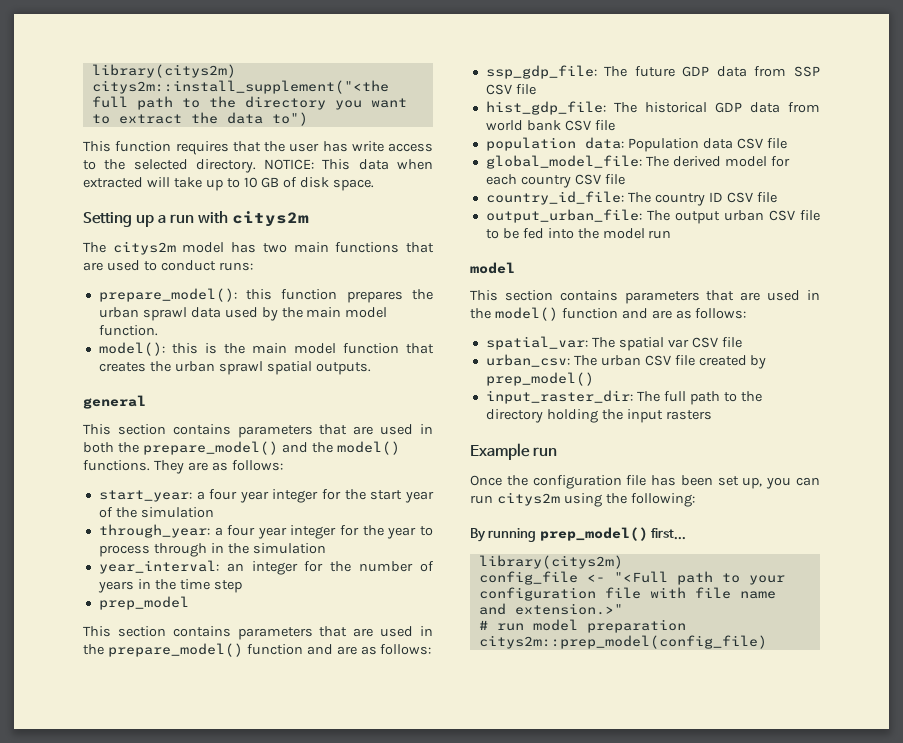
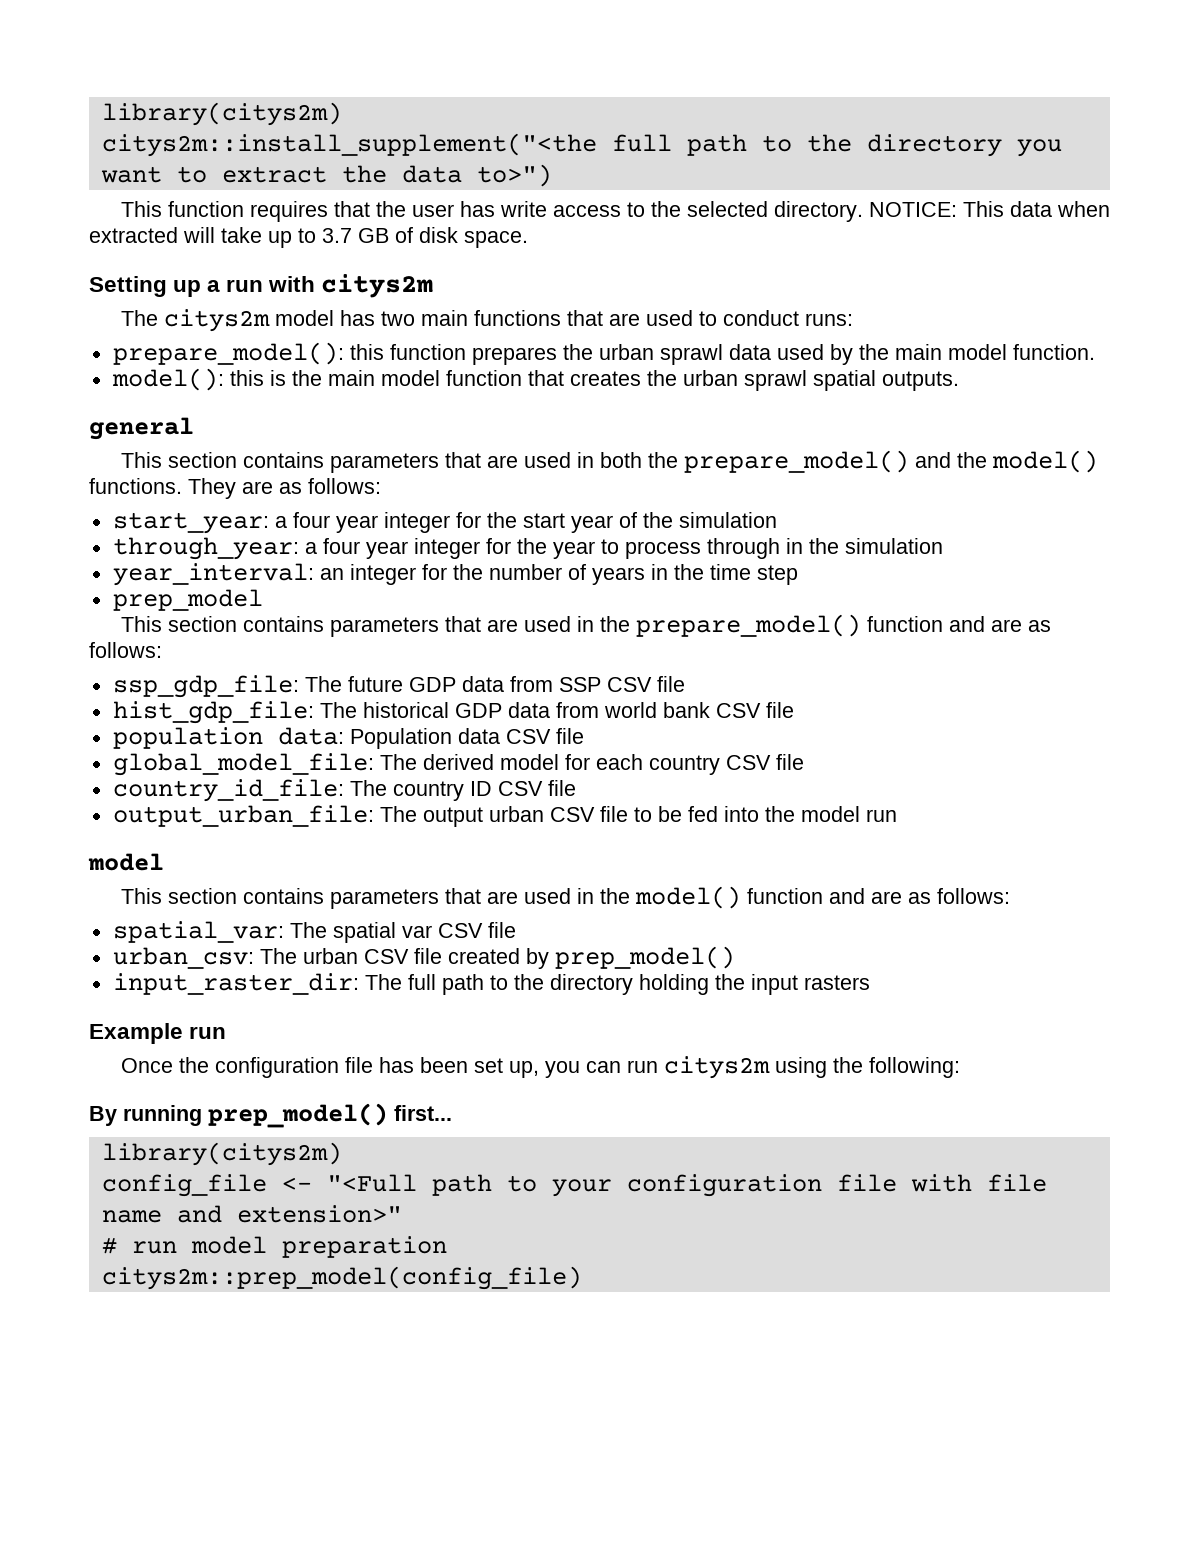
- citys2m::install_supplement("<the full path to the directory you want to extract the data to")
+ citys2m::install_supplement("<the full path to the directory you want to extract the data to>")
- NOTICE: This data when extracted will take up to 10 GB of disk space.
+ NOTICE: This data when extracted will take up to 3.7 GB of disk space.
- config_file <- "<Full path to your configuration file with file name and extension.>"
+ config_file <- "<Full path to your configuration file with file name and extension>"

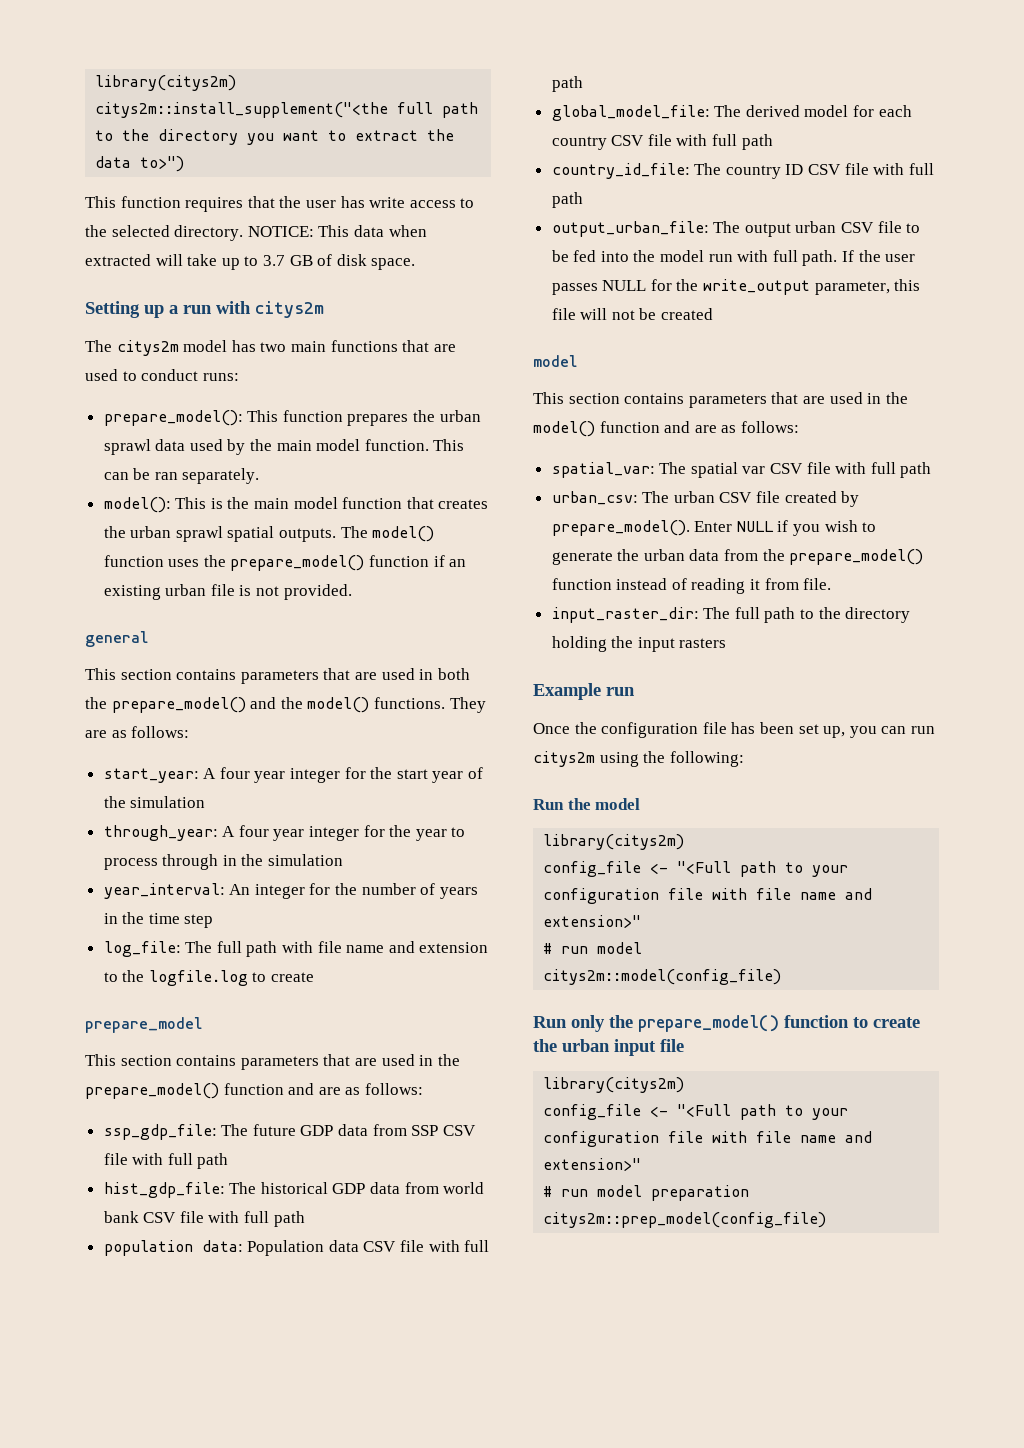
- prepare_model(): this function prepares the urban sprawl data used by the main model function.
+ prepare_model(): This function prepares the urban sprawl data used by the main model function. This can be ran separately.
- model(): this is the main model function that creates the urban sprawl spatial outputs.
+ model(): This is the main model function that creates the urban sprawl spatial outputs. The model() function uses the prepare_model() function if an existing urban file is not provided.
- start_year: a four year integer for the start year of the simulation
+ start_year: A four year integer for the start year of the simulation
- through_year: a four year integer for the year to process through in the simulation
+ through_year: A four year integer for the year to process through in the simulation
- year_interval: an integer for the number of years in the time step
+ year_interval: An integer for the number of years in the time step
- prep_model
+ log_file: The full path with file name and extension to the logfile.log to create
+ prepare_model
- ssp_gdp_file: The future GDP data from SSP CSV file
+ ssp_gdp_file: The future GDP data from SSP CSV file with full path
- hist_gdp_file: The historical GDP data from world bank CSV file
+ hist_gdp_file: The historical GDP data from world bank CSV file with full path
- population data: Population data CSV file
+ population data: Population data CSV file with full path
- global_model_file: The derived model for each country CSV file
+ global_model_file: The derived model for each country CSV file with full path
- country_id_file: The country ID CSV file
+ country_id_file: The country ID CSV file with full path
- output_urban_file: The output urban CSV file to be fed into the model run
+ output_urban_file: The output urban CSV file to be fed into the model run with full path. If the user passes NULL for the write_output parameter, this file will not be created
- spatial_var: The spatial var CSV file
+ spatial_var: The spatial var CSV file with full path
- urban_csv: The urban CSV file created by prep_model()
+ urban_csv: The urban CSV file created by prepare_model(). Enter NULL if you wish to generate the urban data from the prepare_model() function instead of reading it from file.
- By running prep_model() first...
+ Run the model
+ library(citys2m)
+ config_file <- "<Full path to your configuration file with file name and extension>"
+ # run model
+ citys2m::model(config_file)
+ Run only the prepare_model() function to create the urban input file

